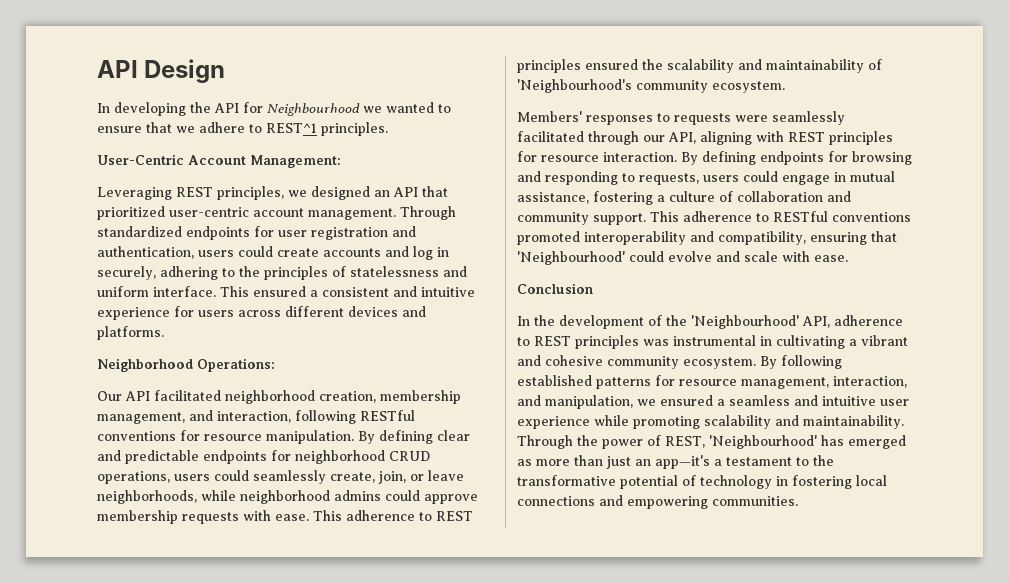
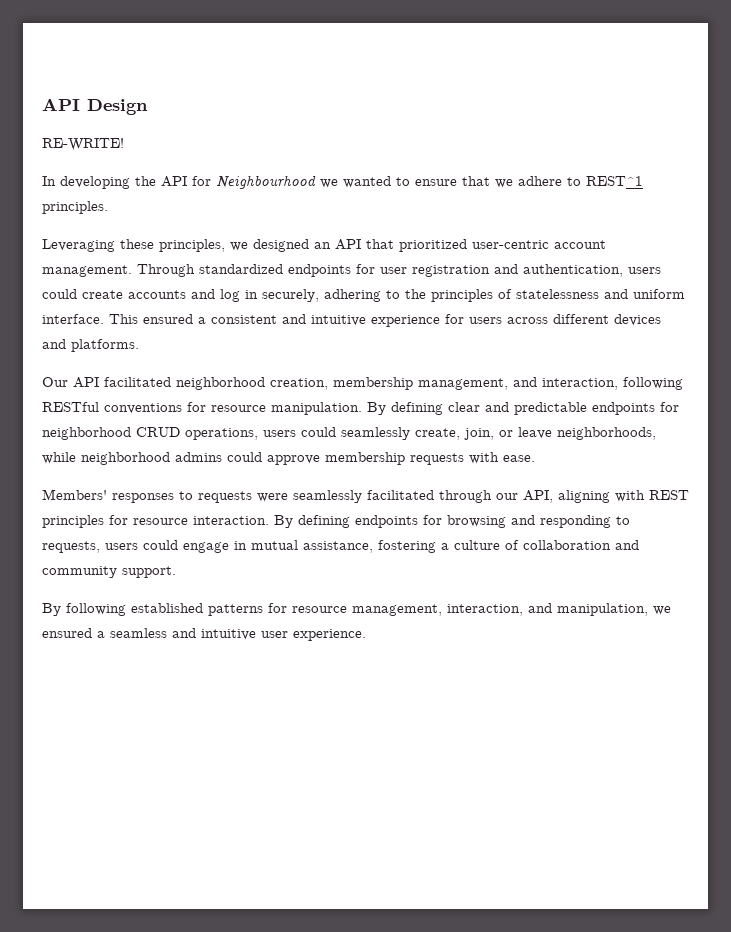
+ RE-WRITE!
- User-Centric Account Management:
- Leveraging REST principles, we designed an API that prioritized user-centric account management.
+ Leveraging these principles, we designed an API that prioritized user-centric account management.
- Neighborhood Operations:
- This adherence to REST principles ensured the scalability and maintainability of 'Neighbourhood's community ecosystem.
- By defining endpoints for browsing and responding to requests, users could engage in mutual assistance, fostering a culture of collaboration and community support. This adherence to RESTful conventions promoted interoperability and compatibility, ensuring that 'Neighbourhood' could evolve and scale with ease.
- Conclusion
- In the development of the 'Neighbourhood' API, adherence to REST principles was instrumental in cultivating a vibrant and cohesive community ecosystem. By following established patterns for resource management, interaction, and manipulation, we ensured a seamless and intuitive user experience while promoting scalability and maintainability. Through the power of REST, 'Neighbourhood' has emerged as more than just an app—it's a testament to the transformative potential of technology in fostering local connections and empowering communities.
+ By defining endpoints for browsing and responding to requests, users could engage in mutual assistance, fostering a culture of collaboration and community support.
+ By following established patterns for resource management, interaction, and manipulation, we ensured a seamless and intuitive user experience.

